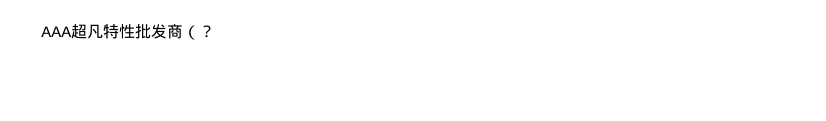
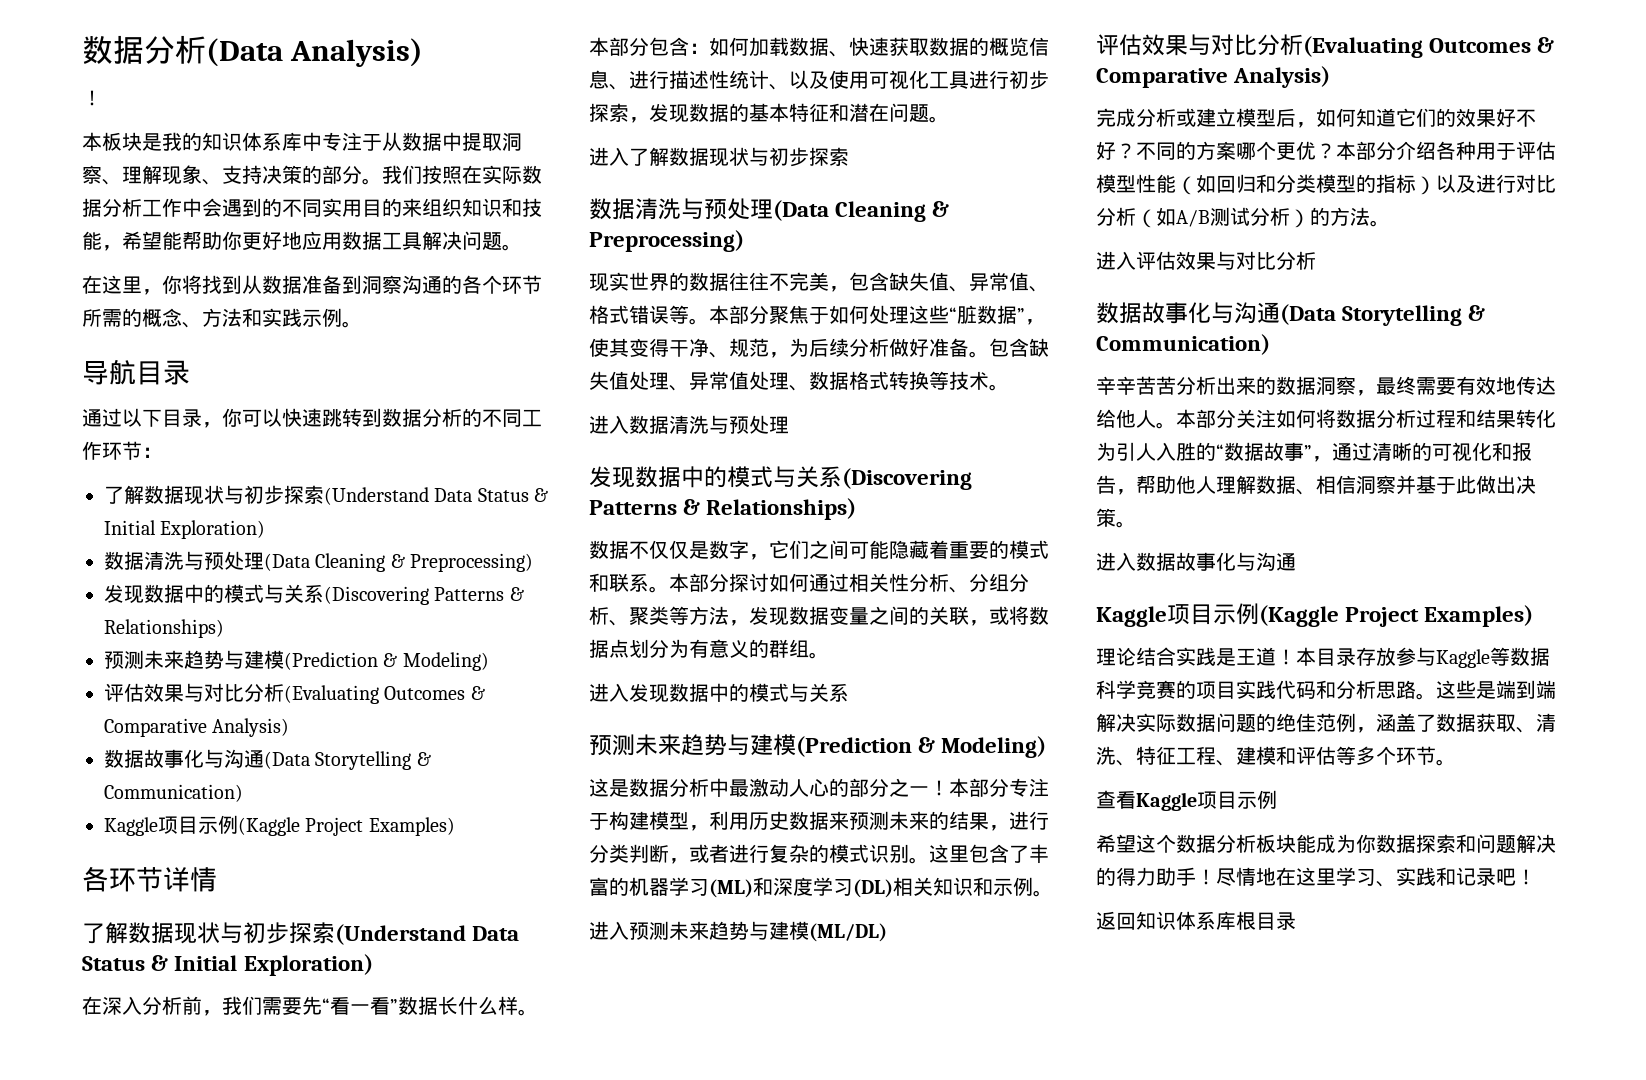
- AAA超凡特性批发商（？
+ 数据分析(Data Analysis)
+ ！
+ 本板块是我的知识体系库中专注于从数据中提取洞察、理解现象、支持决策的部分。我们按照在实际数据分析工作中会遇到的不同实用目的来组织知识和技能，希望能帮助你更好地应用数据工具解决问题。
+ 在这里，你将找到从数据准备到洞察沟通的各个环节所需的概念、方法和实践示例。
+ 导航目录
+ 通过以下目录，你可以快速跳转到数据分析的不同工作环节：
+ 了解数据现状与初步探索(Understand Data Status & Initial Exploration)
+ 数据清洗与预处理(Data Cleaning & Preprocessing)
+ 发现数据中的模式与关系(Discovering Patterns & Relationships)
+ 预测未来趋势与建模(Prediction & Modeling)
+ 评估效果与对比分析(Evaluating Outcomes & Comparative Analysis)
+ 数据故事化与沟通(Data Storytelling & Communication)
+ Kaggle项目示例(Kaggle Project Examples)
+ 各环节详情
+ 了解数据现状与初步探索(Understand Data Status & Initial Exploration)
+ 在深入分析前，我们需要先“看一看”数据长什么样。本部分包含：如何加载数据、快速获取数据的概览信息、进行描述性统计、以及使用可视化工具进行初步探索，发现数据的基本特征和潜在问题。
+ 进入了解数据现状与初步探索
+ 数据清洗与预处理(Data Cleaning & Preprocessing)
+ 现实世界的数据往往不完美，包含缺失值、异常值、格式错误等。本部分聚焦于如何处理这些“脏数据”，使其变得干净、规范，为后续分析做好准备。包含缺失值处理、异常值处理、数据格式转换等技术。
+ 进入数据清洗与预处理
+ 发现数据中的模式与关系(Discovering Patterns & Relationships)
+ 数据不仅仅是数字，它们之间可能隐藏着重要的模式和联系。本部分探讨如何通过相关性分析、分组分析、聚类等方法，发现数据变量之间的关联，或将数据点划分为有意义的群组。
+ 进入发现数据中的模式与关系
+ 预测未来趋势与建模(Prediction & Modeling)
+ 这是数据分析中最激动人心的部分之一！本部分专注于构建模型，利用历史数据来预测未来的结果，进行分类判断，或者进行复杂的模式识别。这里包含了丰富的机器学习(ML)和深度学习(DL)相关知识和示例。
+ 进入预测未来趋势与建模(ML/DL)
+ 评估效果与对比分析(Evaluating Outcomes & Comparative Analysis)
+ 完成分析或建立模型后，如何知道它们的效果好不好？不同的方案哪个更优？本部分介绍各种用于评估模型性能（如回归和分类模型的指标）以及进行对比分析（如A/B测试分析）的方法。
+ 进入评估效果与对比分析
+ 数据故事化与沟通(Data Storytelling & Communication)
+ 辛辛苦苦分析出来的数据洞察，最终需要有效地传达给他人。本部分关注如何将数据分析过程和结果转化为引人入胜的“数据故事”，通过清晰的可视化和报告，帮助他人理解数据、相信洞察并基于此做出决策。
+ 进入数据故事化与沟通
+ Kaggle项目示例(Kaggle Project Examples)
+ 理论结合实践是王道！本目录存放参与Kaggle等数据科学竞赛的项目实践代码和分析思路。这些是端到端解决实际数据问题的绝佳范例，涵盖了数据获取、清洗、特征工程、建模和评估等多个环节。
+ 查看Kaggle项目示例
+ 希望这个数据分析板块能成为你数据探索和问题解决的得力助手！尽情地在这里学习、实践和记录吧！
+ 返回知识体系库根目录

